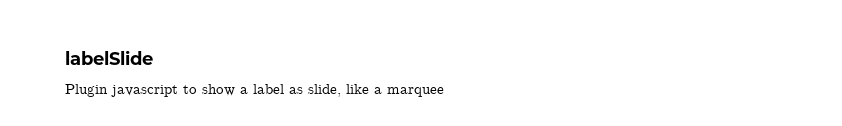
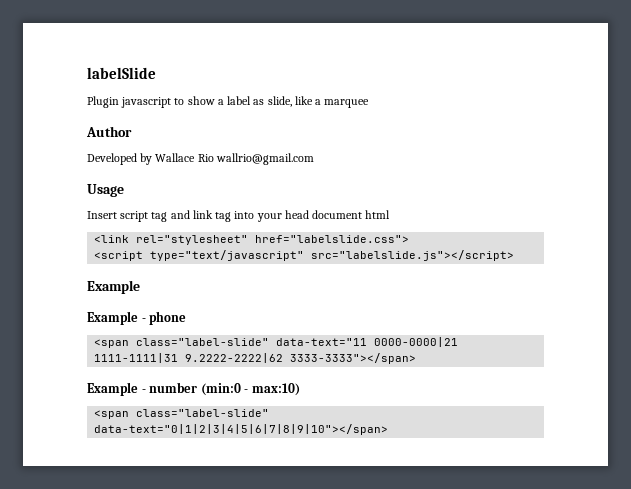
+ Author
+ Developed by Wallace Rio wallrio@gmail.com
+ Usage
+ Insert script tag and link tag into your head document html
+ <link rel="stylesheet" href="labelslide.css">
+ <script type="text/javascript" src="labelslide.js"></script>
+ Example
+ Example - phone
+ <span class="label-slide" data-text="11 0000-0000|21 1111-1111|31 9.2222-2222|62 3333-3333"></span>
+ Example - number (min:0 - max:10)
+ <span class="label-slide" data-text="0|1|2|3|4|5|6|7|8|9|10"></span>

